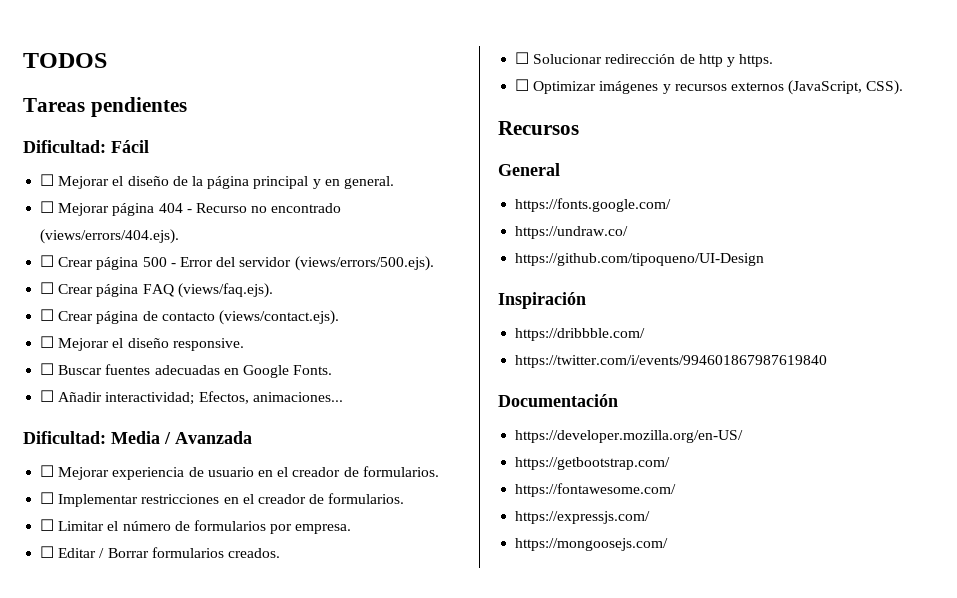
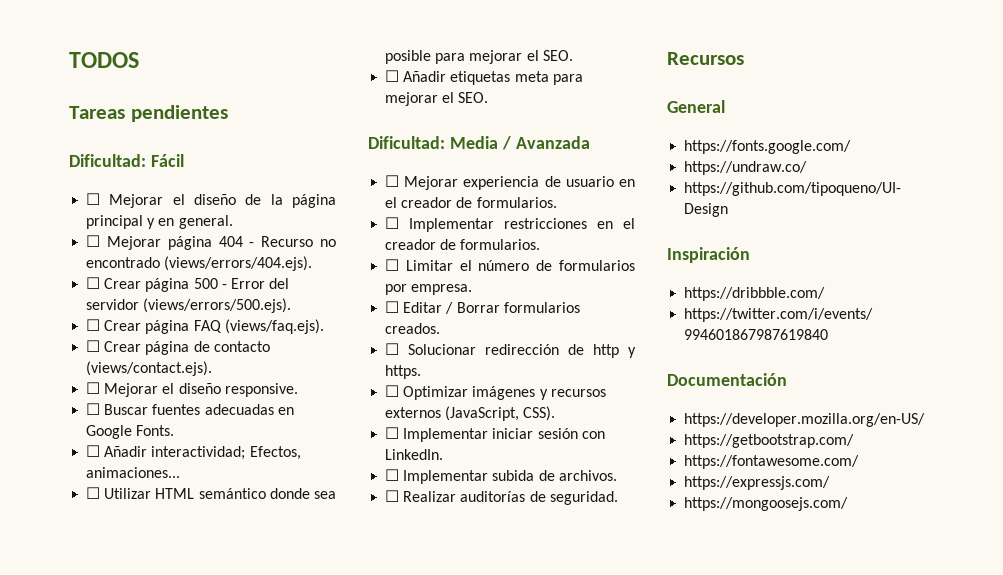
+ ☐ Utilizar HTML semántico donde sea posible para mejorar el SEO.
+ ☐ Añadir etiquetas meta para mejorar el SEO.
+ ☐ Implementar iniciar sesión con LinkedIn.
+ ☐ Implementar subida de archivos.
+ ☐ Realizar auditorías de seguridad.

